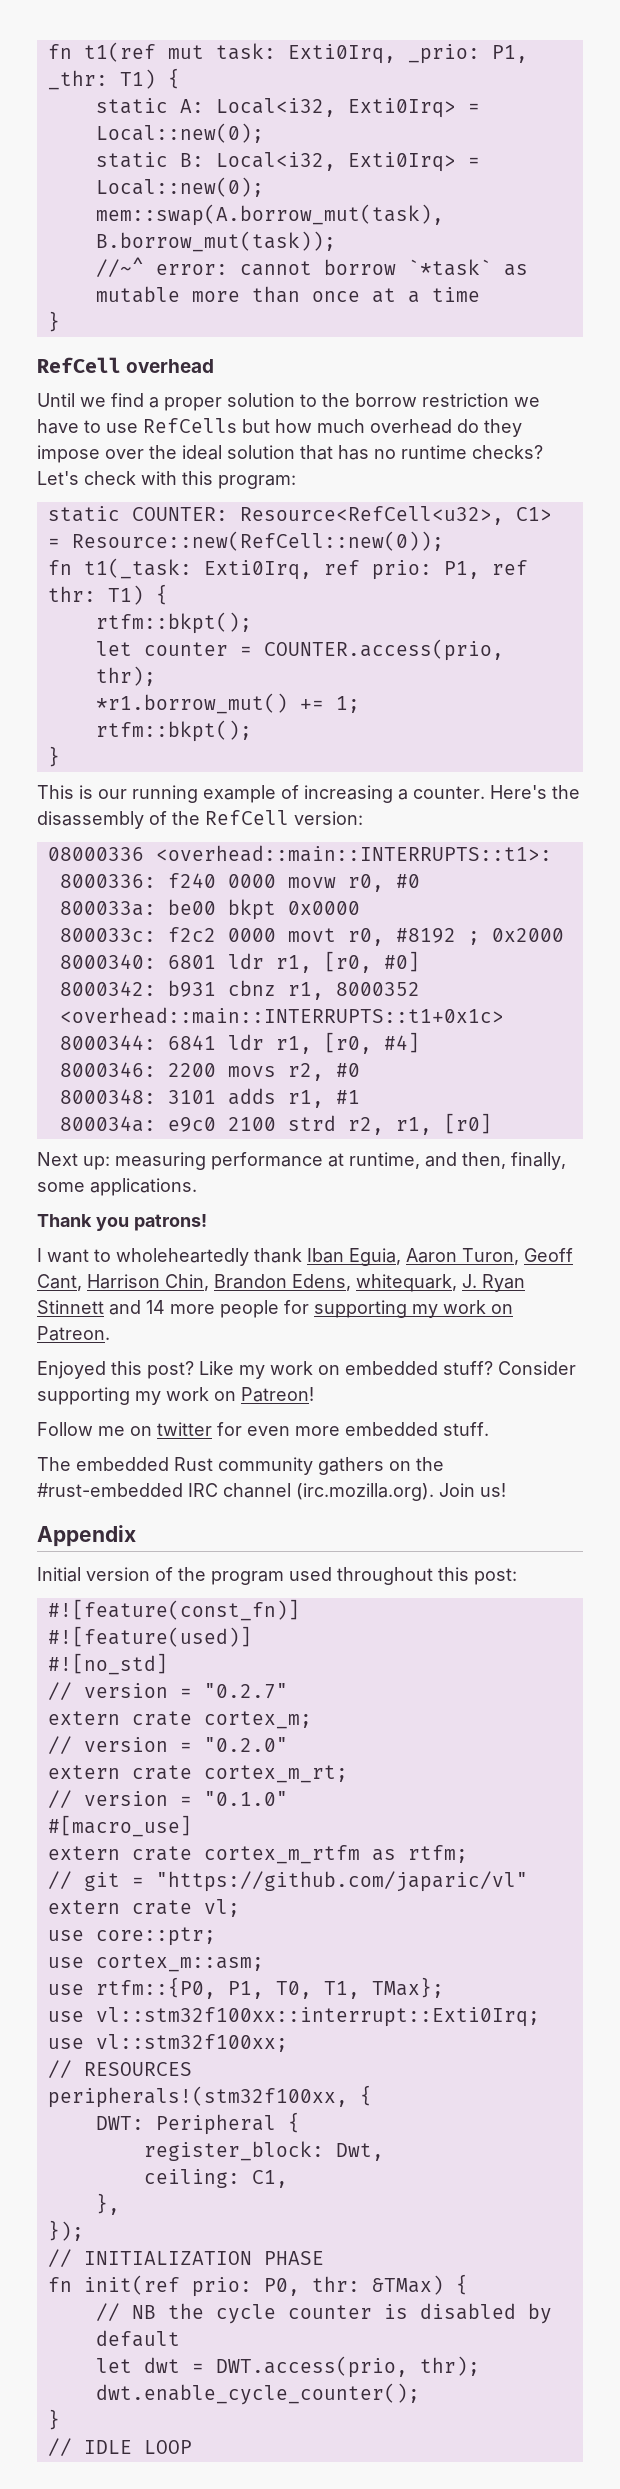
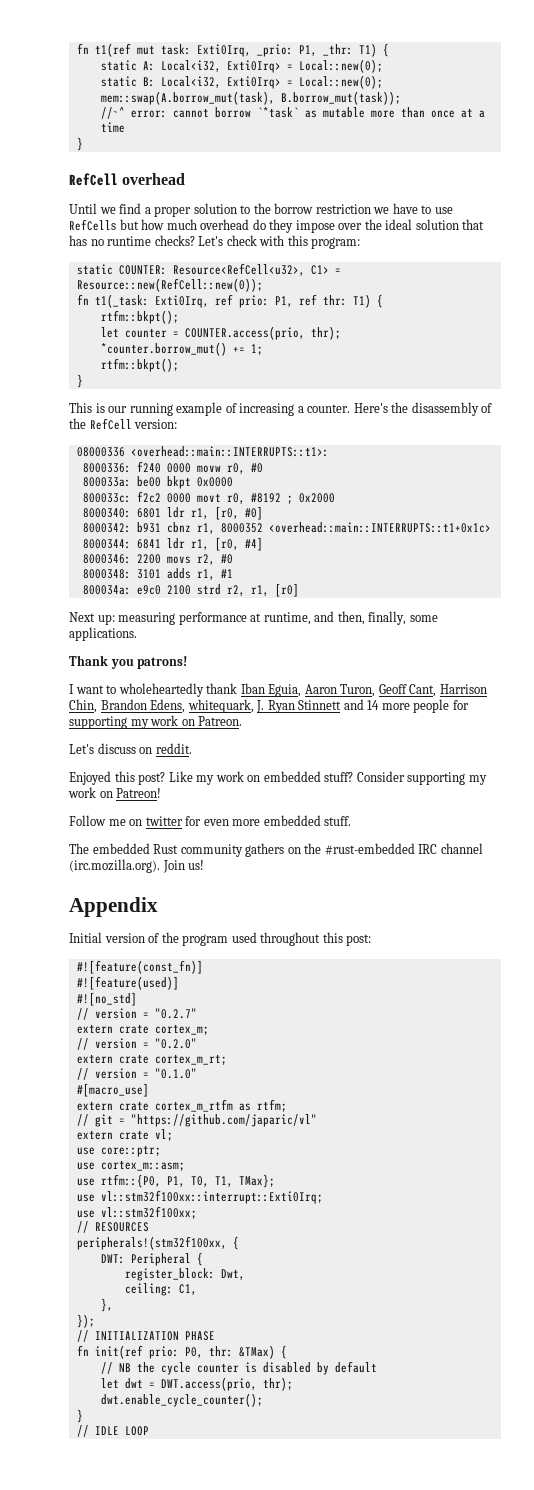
- *r1.borrow_mut() += 1;
+ *counter.borrow_mut() += 1;
+ Let's discuss on reddit.

